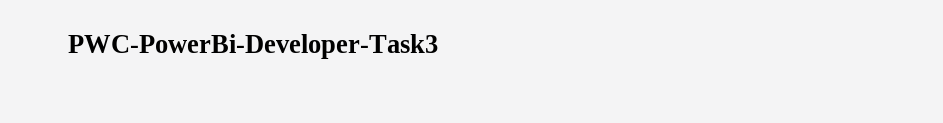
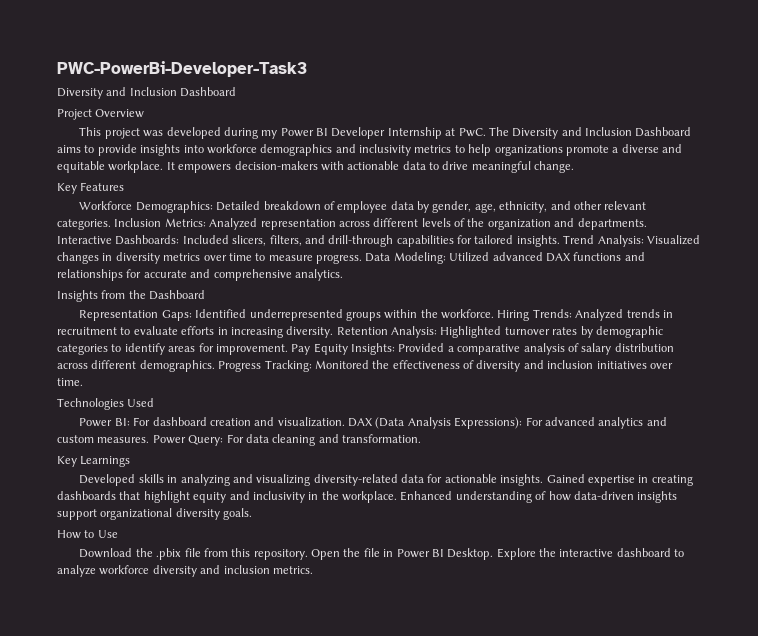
  PWC-PowerBi-Developer-Task3
+ Diversity and Inclusion Dashboard
+ Project Overview
+ This project was developed during my Power BI Developer Internship at PwC. The Diversity and Inclusion Dashboard aims to provide insights into workforce demographics and inclusivity metrics to help organizations promote a diverse and equitable workplace. It empowers decision-makers with actionable data to drive meaningful change.
+ Key Features
+ Workforce Demographics: Detailed breakdown of employee data by gender, age, ethnicity, and other relevant categories. Inclusion Metrics: Analyzed representation across different levels of the organization and departments. Interactive Dashboards: Included slicers, filters, and drill-through capabilities for tailored insights. Trend Analysis: Visualized changes in diversity metrics over time to measure progress. Data Modeling: Utilized advanced DAX functions and relationships for accurate and comprehensive analytics.
+ Insights from the Dashboard
+ Representation Gaps: Identified underrepresented groups within the workforce. Hiring Trends: Analyzed trends in recruitment to evaluate efforts in increasing diversity. Retention Analysis: Highlighted turnover rates by demographic categories to identify areas for improvement. Pay Equity Insights: Provided a comparative analysis of salary distribution across different demographics. Progress Tracking: Monitored the effectiveness of diversity and inclusion initiatives over time.
+ Technologies Used
+ Power BI: For dashboard creation and visualization. DAX (Data Analysis Expressions): For advanced analytics and custom measures. Power Query: For data cleaning and transformation.
+ Key Learnings
+ Developed skills in analyzing and visualizing diversity-related data for actionable insights. Gained expertise in creating dashboards that highlight equity and inclusivity in the workplace. Enhanced understanding of how data-driven insights support organizational diversity goals.
+ How to Use
+ Download the .pbix file from this repository. Open the file in Power BI Desktop. Explore the interactive dashboard to analyze workforce diversity and inclusion metrics.

